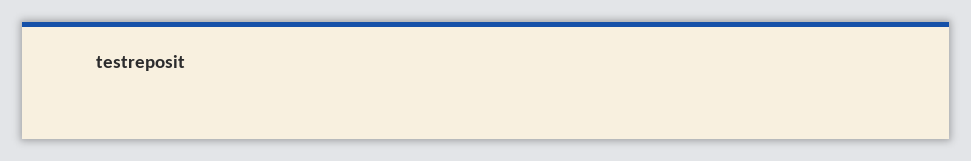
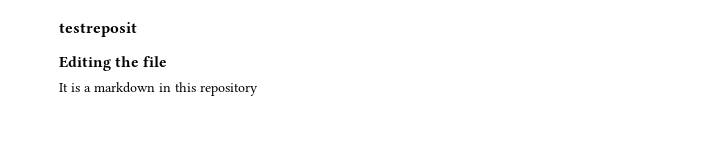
+ Editing the file
+ It is a markdown in this repository

